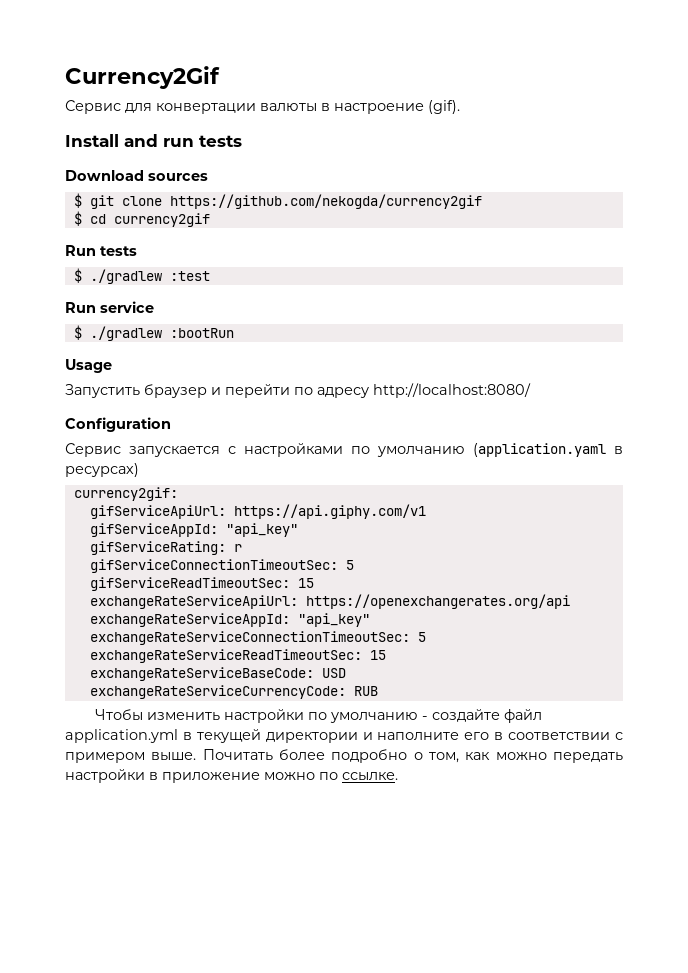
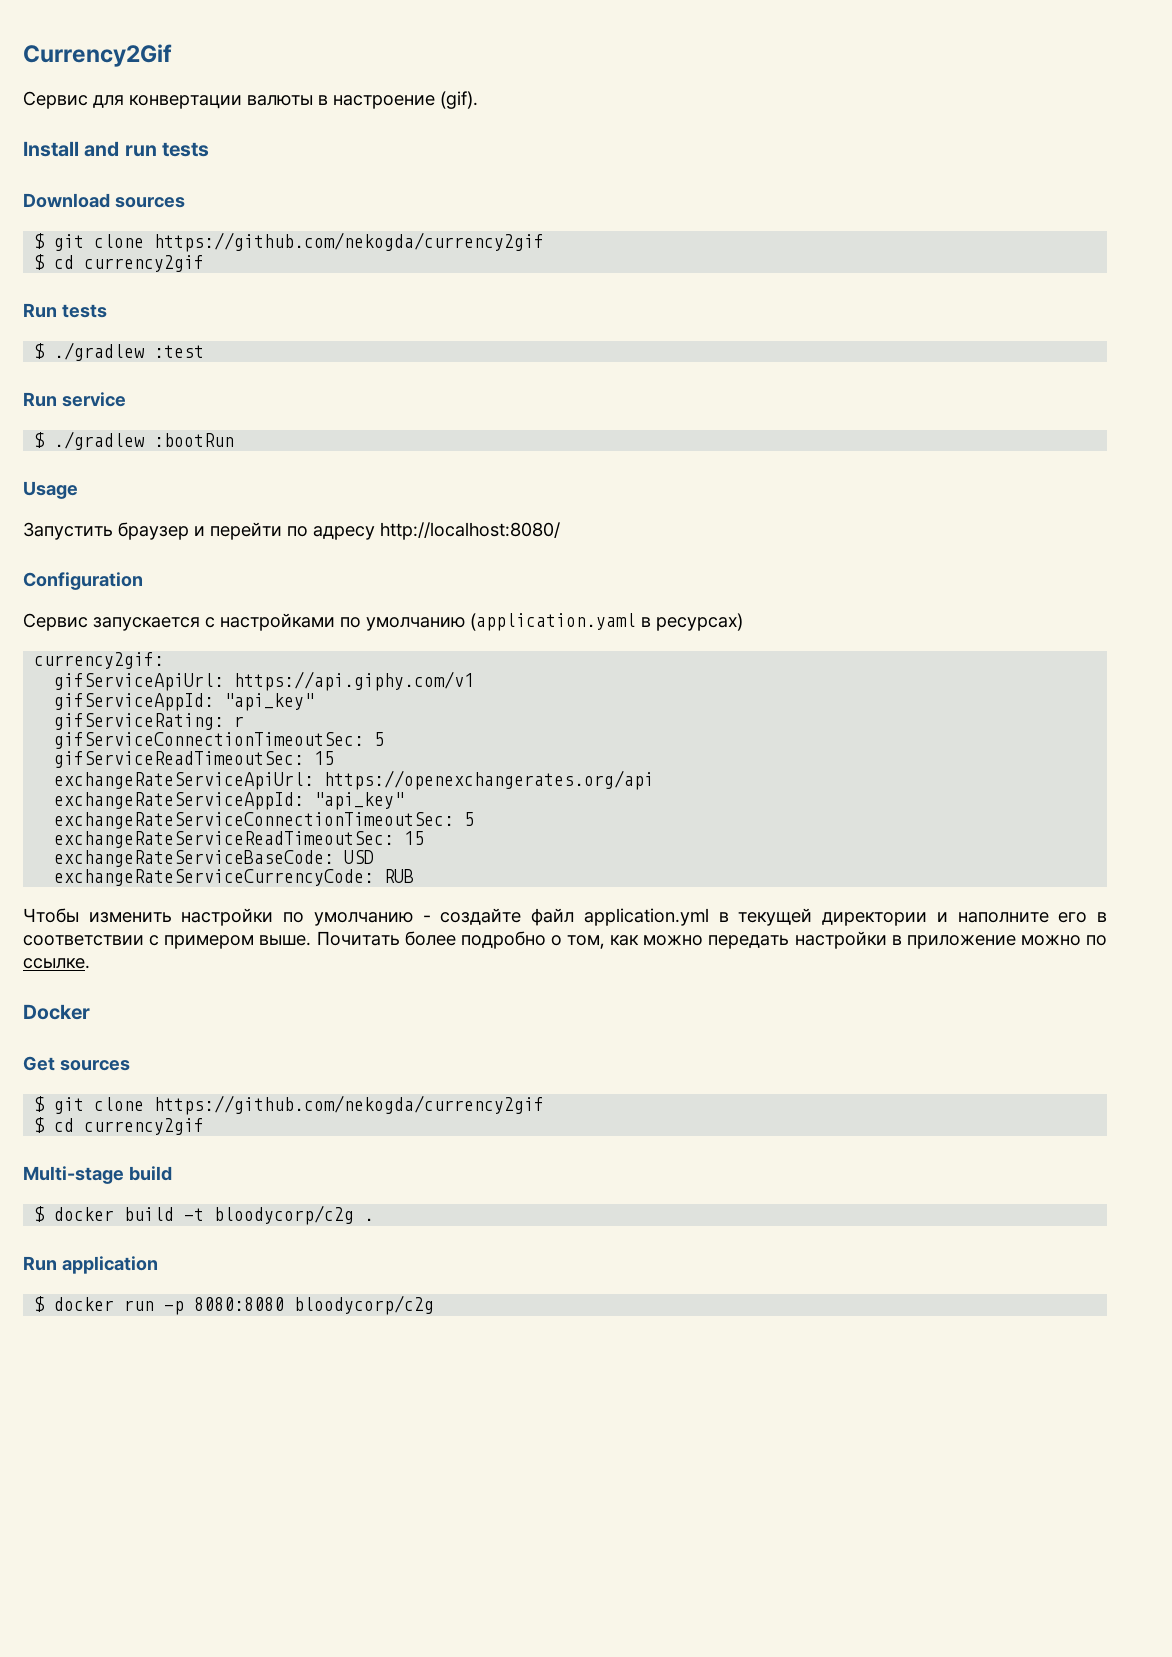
+ Docker
+ Get sources
+ $ git clone https://github.com/nekogda/currency2gif
+ $ cd currency2gif
+ Multi-stage build
+ $ docker build -t bloodycorp/c2g .
+ Run application
+ $ docker run -p 8080:8080 bloodycorp/c2g

